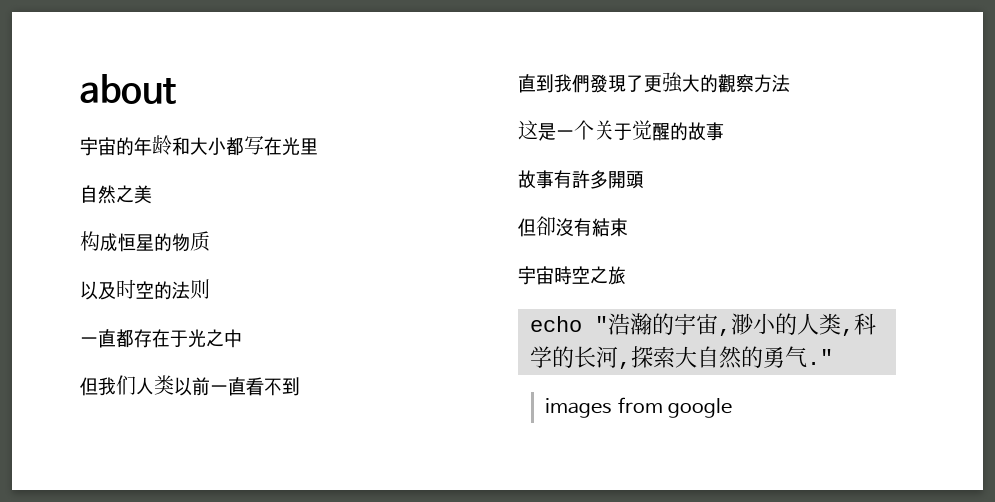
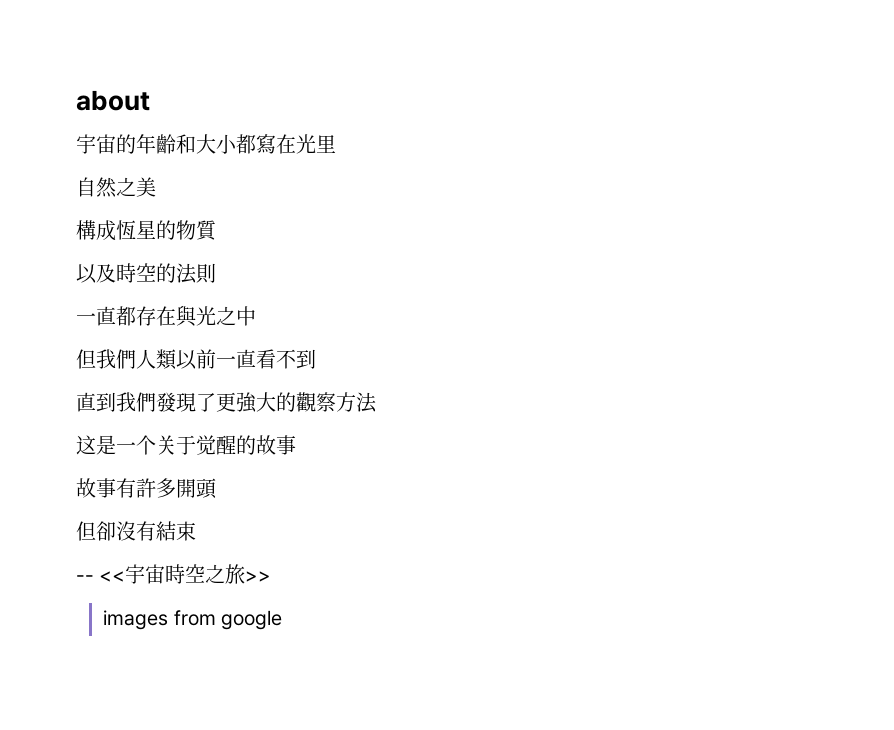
- 宇宙的年龄和大小都写在光里
+ 宇宙的年齡和大小都寫在光里
- 构成恒星的物质
+ 構成恆星的物質
- 以及时空的法则
+ 以及時空的法則
- 一直都存在于光之中
+ 一直都存在與光之中
- 但我们人类以前一直看不到
+ 但我們人類以前一直看不到
- 宇宙時空之旅
- echo "浩瀚的宇宙,渺小的人类,科学的长河,探索大自然的勇气."
+ -- <<宇宙時空之旅>>

